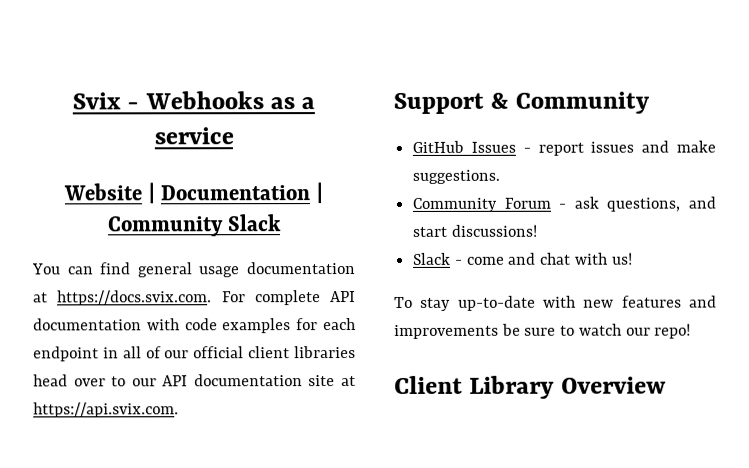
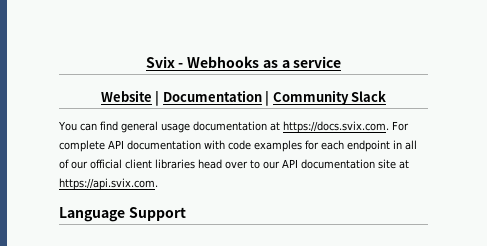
- Support & Community
- GitHub Issues - report issues and make suggestions.
- Community Forum - ask questions, and start discussions!
- Slack - come and chat with us!
- To stay up-to-date with new features and improvements be sure to watch our repo!
- Client Library Overview
+ Language Support

